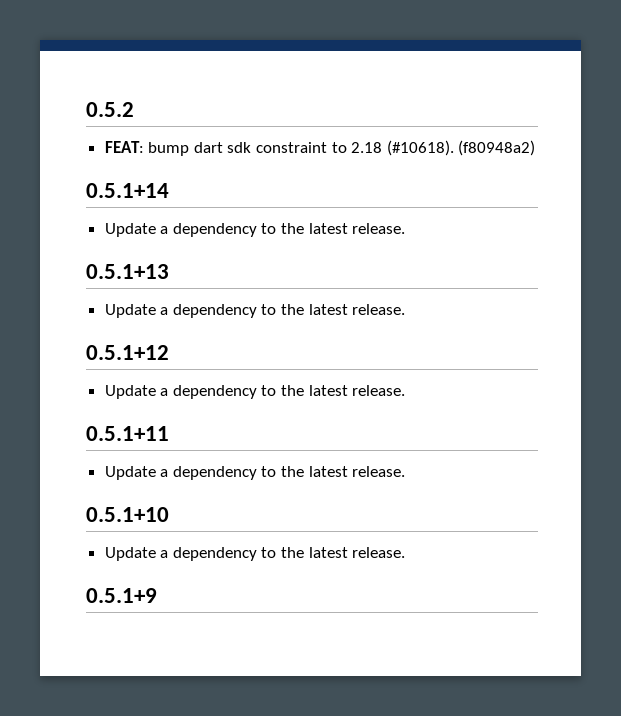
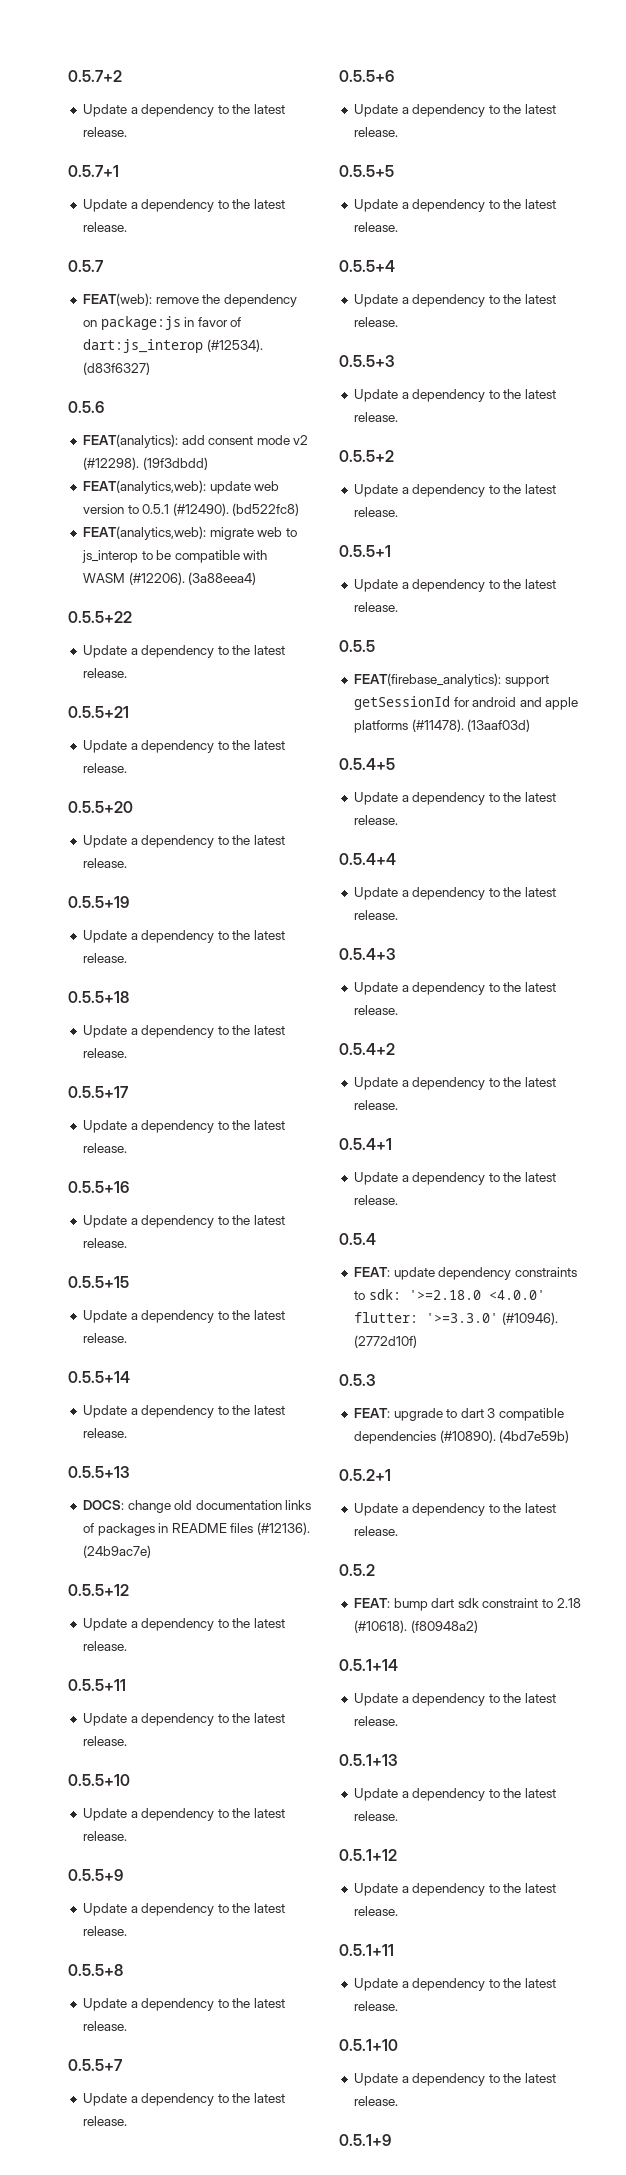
+ 0.5.7+2
+ Update a dependency to the latest release.
+ 0.5.7+1
+ Update a dependency to the latest release.
+ 0.5.7
+ FEAT(web): remove the dependency on package:js in favor of dart:js_interop (#12534). (d83f6327)
+ 0.5.6
+ FEAT(analytics): add consent mode v2 (#12298). (19f3dbdd)
+ FEAT(analytics,web): update web version to 0.5.1 (#12490). (bd522fc8)
+ FEAT(analytics,web): migrate web to js_interop to be compatible with WASM (#12206). (3a88eea4)
+ 0.5.5+22
+ Update a dependency to the latest release.
+ 0.5.5+21
+ Update a dependency to the latest release.
+ 0.5.5+20
+ Update a dependency to the latest release.
+ 0.5.5+19
+ Update a dependency to the latest release.
+ 0.5.5+18
+ Update a dependency to the latest release.
+ 0.5.5+17
+ Update a dependency to the latest release.
+ 0.5.5+16
+ Update a dependency to the latest release.
+ 0.5.5+15
+ Update a dependency to the latest release.
+ 0.5.5+14
+ Update a dependency to the latest release.
+ 0.5.5+13
+ DOCS: change old documentation links of packages in README files (#12136). (24b9ac7e)
+ 0.5.5+12
+ Update a dependency to the latest release.
+ 0.5.5+11
+ Update a dependency to the latest release.
+ 0.5.5+10
+ Update a dependency to the latest release.
+ 0.5.5+9
+ Update a dependency to the latest release.
+ 0.5.5+8
+ Update a dependency to the latest release.
+ 0.5.5+7
+ Update a dependency to the latest release.
+ 0.5.5+6
+ Update a dependency to the latest release.
+ 0.5.5+5
+ Update a dependency to the latest release.
+ 0.5.5+4
+ Update a dependency to the latest release.
+ 0.5.5+3
+ Update a dependency to the latest release.
+ 0.5.5+2
+ Update a dependency to the latest release.
+ 0.5.5+1
+ Update a dependency to the latest release.
+ 0.5.5
+ FEAT(firebase_analytics): support getSessionId for android and apple platforms (#11478). (13aaf03d)
+ 0.5.4+5
+ Update a dependency to the latest release.
+ 0.5.4+4
+ Update a dependency to the latest release.
+ 0.5.4+3
+ Update a dependency to the latest release.
+ 0.5.4+2
+ Update a dependency to the latest release.
+ 0.5.4+1
+ Update a dependency to the latest release.
+ 0.5.4
+ FEAT: update dependency constraints to sdk: '>=2.18.0 <4.0.0' flutter: '>=3.3.0' (#10946). (2772d10f)
+ 0.5.3
+ FEAT: upgrade to dart 3 compatible dependencies (#10890). (4bd7e59b)
+ 0.5.2+1
+ Update a dependency to the latest release.

